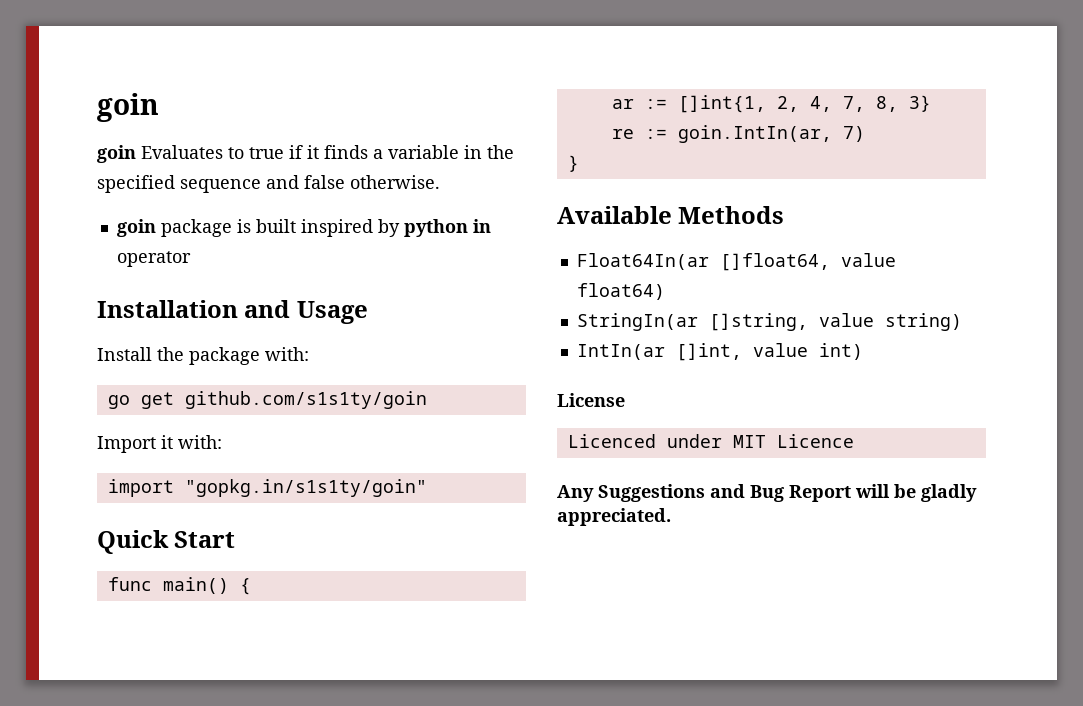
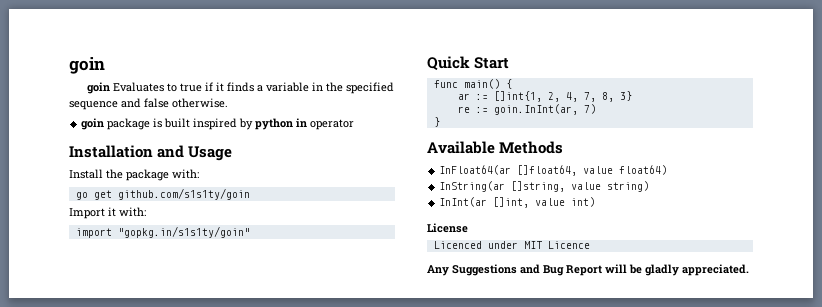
- re := goin.IntIn(ar, 7)
+ re := goin.InInt(ar, 7)
- Float64In(ar []float64, value float64)
+ InFloat64(ar []float64, value float64)
- StringIn(ar []string, value string)
+ InString(ar []string, value string)
- IntIn(ar []int, value int)
+ InInt(ar []int, value int)

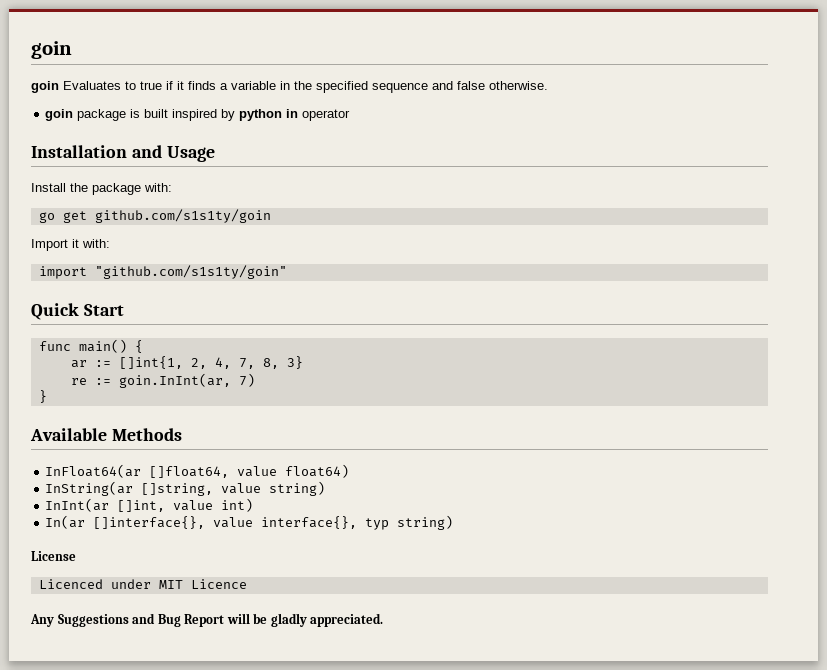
- import "gopkg.in/s1s1ty/goin"
+ import "github.com/s1s1ty/goin"
+ In(ar []interface{}, value interface{}, typ string)

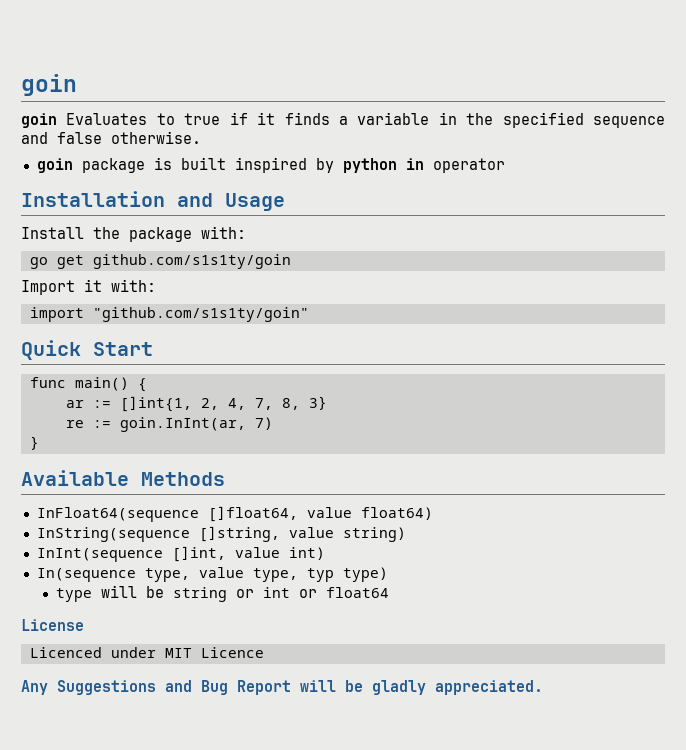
- InFloat64(ar []float64, value float64)
+ InFloat64(sequence []float64, value float64)
- InString(ar []string, value string)
+ InString(sequence []string, value string)
- InInt(ar []int, value int)
+ InInt(sequence []int, value int)
- In(ar []interface{}, value interface{}, typ string)
+ In(sequence type, value type, typ type)
+ type will be string or int or float64

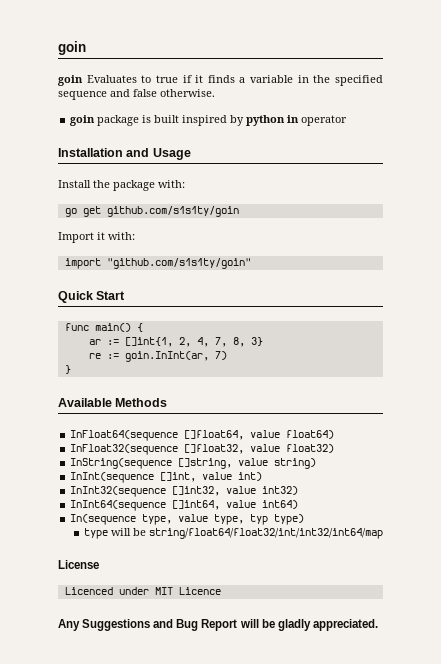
+ InFloat32(sequence []float32, value float32)
+ InInt32(sequence []int32, value int32)
+ InInt64(sequence []int64, value int64)
- type will be string or int or float64
+ type will be string/float64/float32/int/int32/int64/map

